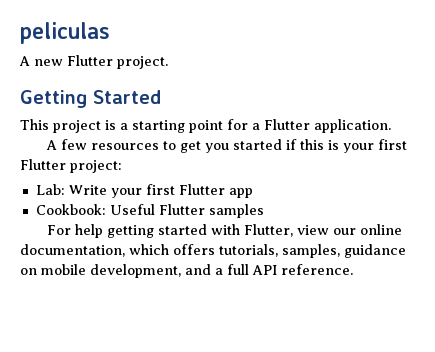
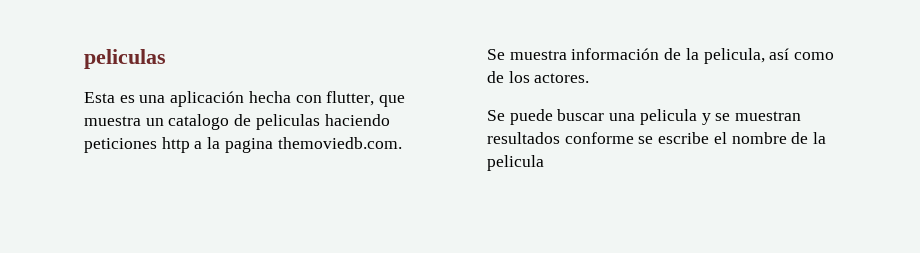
- A new Flutter project.
- Getting Started
- This project is a starting point for a Flutter application.
- A few resources to get you started if this is your first Flutter project:
- Lab: Write your first Flutter app
- Cookbook: Useful Flutter samples
- For help getting started with Flutter, view our online documentation, which offers tutorials, samples, guidance on mobile development, and a full API reference.
+ Esta es una aplicación hecha con flutter, que muestra un catalogo de peliculas haciendo peticiones http a la pagina themoviedb.com.
+ Se muestra información de la pelicula, así como de los actores.
+ Se puede buscar una pelicula y se muestran resultados conforme se escribe el nombre de la pelicula

